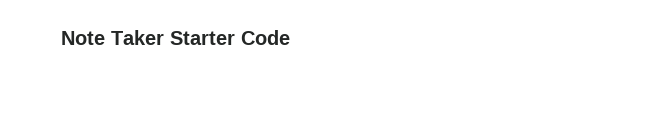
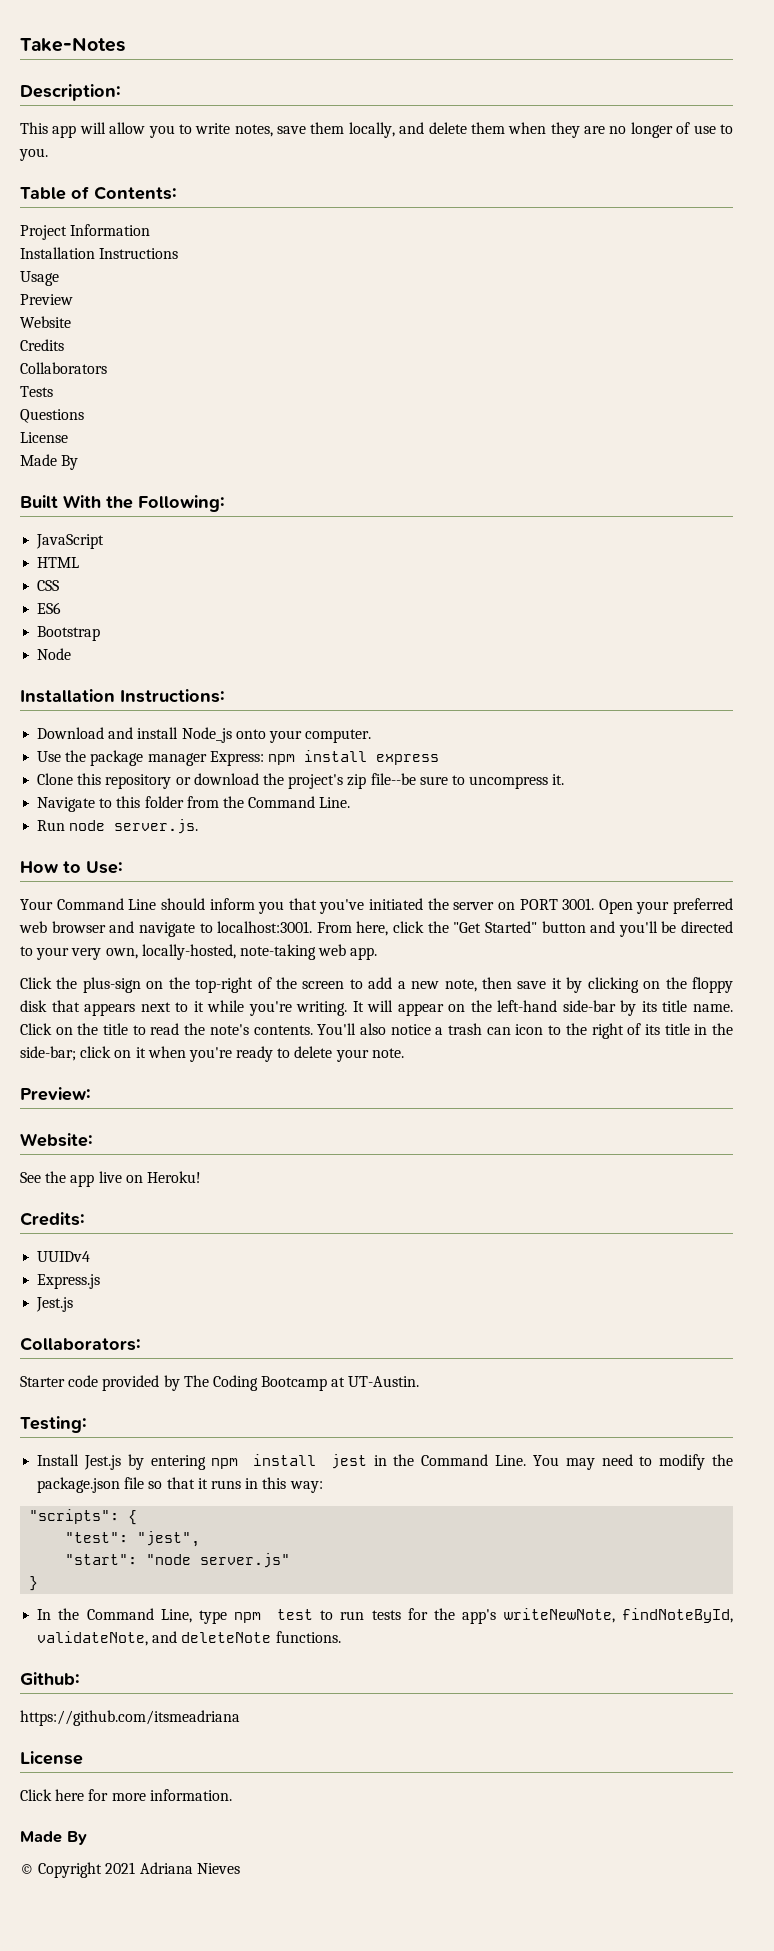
- Note Taker Starter Code
+ Take-Notes
+ Description:
+ This app will allow you to write notes, save them locally, and delete them when they are no longer of use to you.
+ Table of Contents:
+ Project Information
+ Installation Instructions
+ Usage
+ Preview
+ Website
+ Credits
+ Collaborators
+ Tests
+ Questions
+ License
+ Made By
+ Built With the Following:
+ JavaScript
+ HTML
+ CSS
+ ES6
+ Bootstrap
+ Node
+ Installation Instructions:
+ Download and install Node_js onto your computer.
+ Use the package manager Express: npm install express
+ Clone this repository or download the project's zip file--be sure to uncompress it.
+ Navigate to this folder from the Command Line.
+ Run node server.js.
+ How to Use:
+ Your Command Line should inform you that you've initiated the server on PORT 3001. Open your preferred web browser and navigate to localhost:3001. From here, click the "Get Started" button and you'll be directed to your very own, locally-hosted, note-taking web app.
+ Click the plus-sign on the top-right of the screen to add a new note, then save it by clicking on the floppy disk that appears next to it while you're writing. It will appear on the left-hand side-bar by its title name. Click on the title to read the note's contents. You'll also notice a trash can icon to the right of its title in the side-bar; click on it when you're ready to delete your note.
+ Preview:
+ Website:
+ See the app live on Heroku!
+ Credits:
+ UUIDv4
+ Express.js
+ Jest.js
+ Collaborators:
+ Starter code provided by The Coding Bootcamp at UT-Austin.
+ Testing:
+ Install Jest.js by entering npm install jest in the Command Line. You may need to modify the package.json file so that it runs in this way:
+ "scripts": {
+ "test": "jest",
+ "start": "node server.js"
+ }
+ In the Command Line, type npm test to run tests for the app's writeNewNote, findNoteById, validateNote, and deleteNote functions.
+ Github:
+ https://github.com/itsmeadriana
+ License
+ Click here for more information.
+ Made By
+ © Copyright 2021 Adriana Nieves

